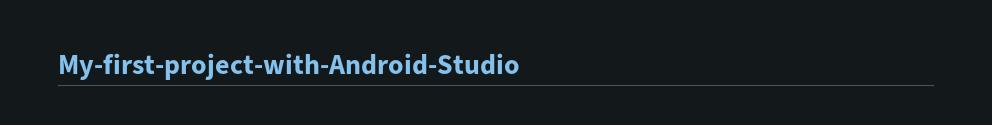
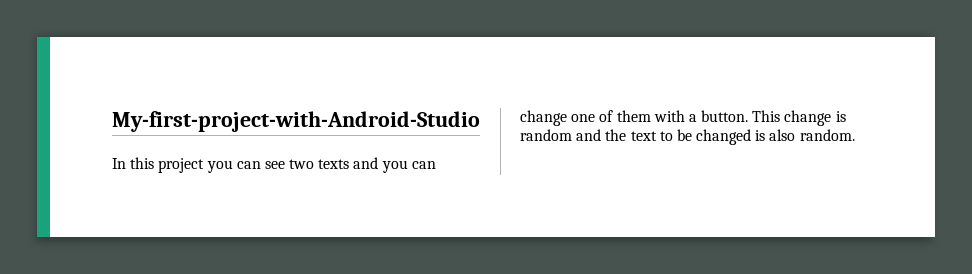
+ In this project you can see two texts and you can change one of them with a button. This change is random and the text to be changed is also random.

